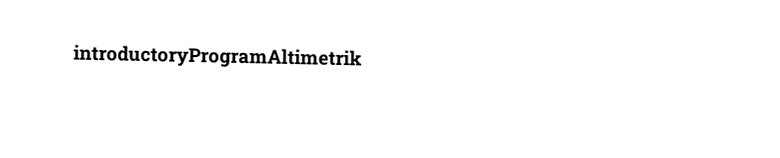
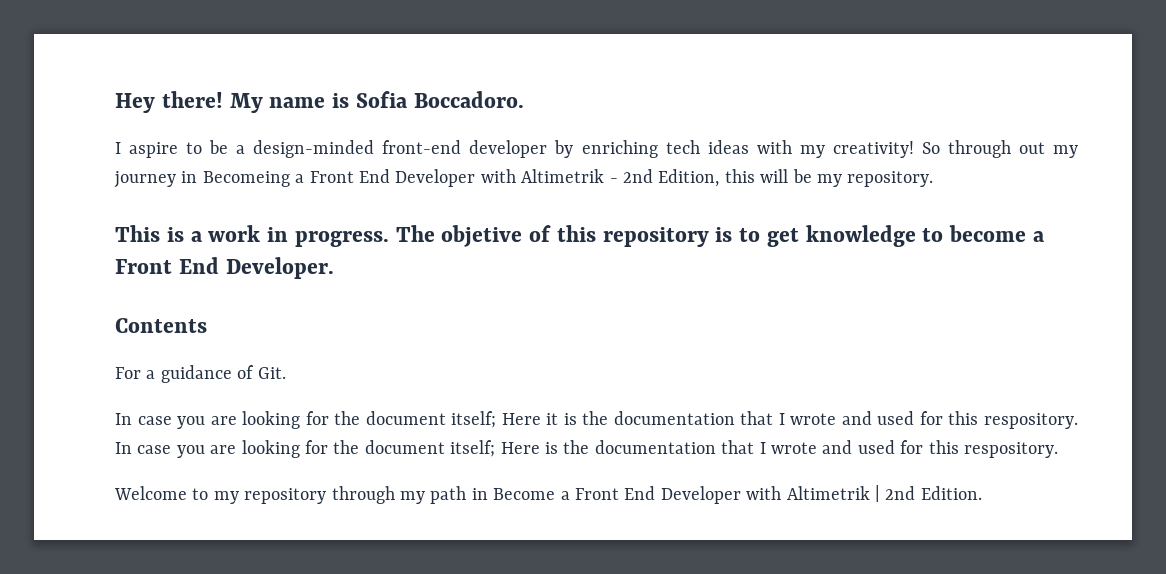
- introductoryProgramAltimetrik
+ Hey there! My name is Sofia Boccadoro.
+ I aspire to be a design-minded front-end developer by enriching tech ideas with my creativity! So through out my journey in Becomeing a Front End Developer with Altimetrik - 2nd Edition, this will be my repository.
+ This is a work in progress. The objetive of this repository is to get knowledge to become a Front End Developer.
+ Contents
+ For a guidance of Git.
+ In case you are looking for the document itself; Here it is the documentation that I wrote and used for this respository. In case you are looking for the document itself; Here is the documentation that I wrote and used for this respository.
+ Welcome to my repository through my path in Become a Front End Developer with Altimetrik | 2nd Edition.

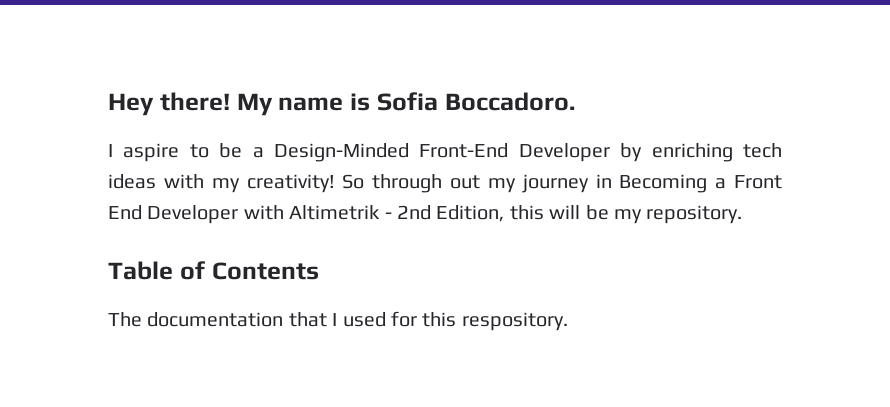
- I aspire to be a design-minded front-end developer by enriching tech ideas with my creativity!
+ I aspire to be a Design-Minded Front-End Developer by enriching tech ideas with my creativity!
- So through out my journey in Becomeing a Front End Developer with Altimetrik - 2nd Edition, this will be my repository.
+ So through out my journey in Becoming a Front End Developer with Altimetrik - 2nd Edition, this will be my repository.
- This is a work in progress. The objetive of this repository is to get knowledge to become a Front End Developer.
- Contents
- For a guidance of Git.
- In case you are looking for the document itself; Here it is the documentation that I wrote and used for this respository. In case you are looking for the document itself; Here is the documentation that I wrote and used for this respository.
- Welcome to my repository through my path in Become a Front End Developer with Altimetrik | 2nd Edition.
+ Table of Contents
+ The documentation that I used for this respository.

